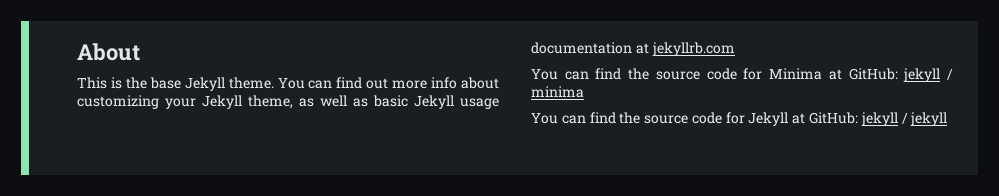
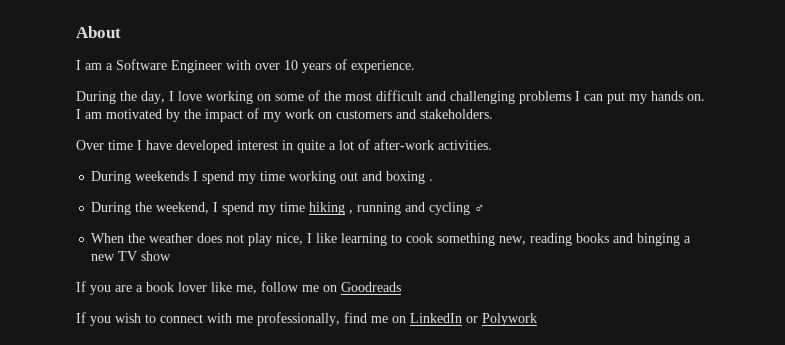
- This is the base Jekyll theme. You can find out more info about customizing your Jekyll theme, as well as basic Jekyll usage documentation at jekyllrb.com
- You can find the source code for Minima at GitHub: jekyll / minima
- You can find the source code for Jekyll at GitHub: jekyll / jekyll
+ I am a Software Engineer with over 10 years of experience.
+ During the day, I love working on some of the most difficult and challenging problems I can put my hands on. I am motivated by the impact of my work on customers and stakeholders.
+ Over time I have developed interest in quite a lot of after-work activities.
+ During weekends I spend my time working out and boxing .
+ During the weekend, I spend my time hiking , running and cycling ♂
+ When the weather does not play nice, I like learning to cook something new, reading books and binging a new TV show
+ If you are a book lover like me, follow me on Goodreads
+ If you wish to connect with me professionally, find me on LinkedIn or Polywork

